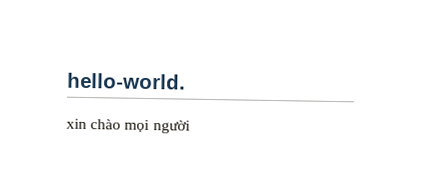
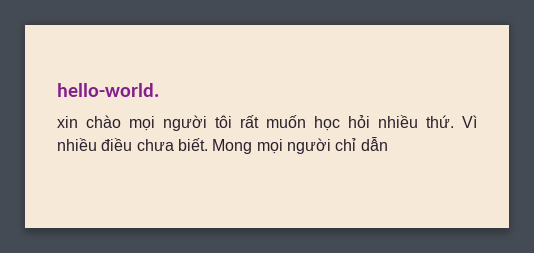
- xin chào mọi người
+ xin chào mọi người tôi rất muốn học hỏi nhiều thứ. Vì nhiều điều chưa biết. Mong mọi người chỉ dẫn

